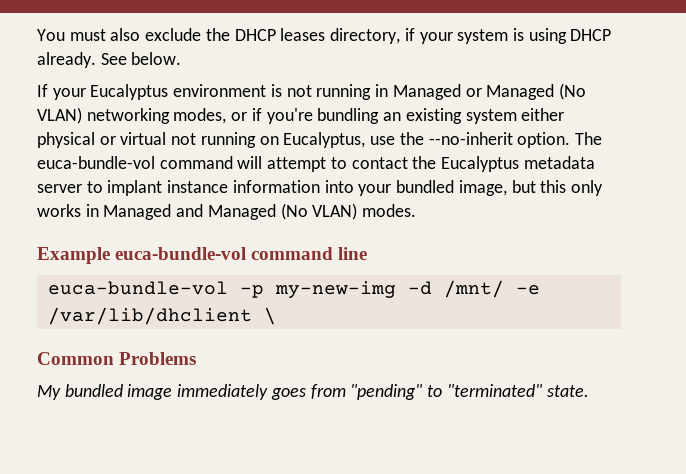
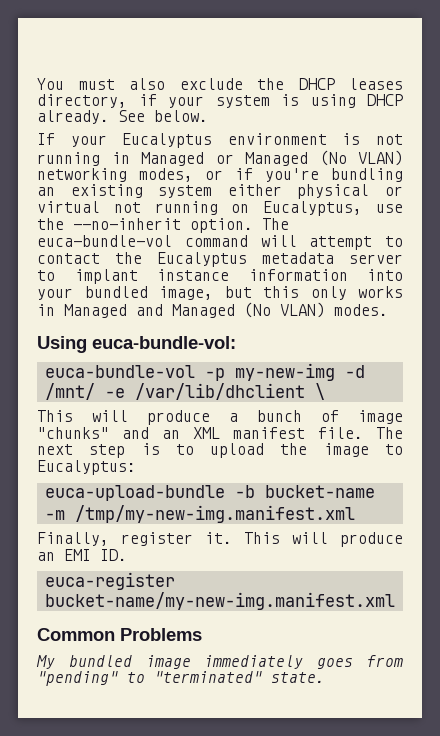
- Example euca-bundle-vol command line
+ Using euca-bundle-vol:
+ This will produce a bunch of image "chunks" and an XML manifest file. The next step is to upload the image to Eucalyptus:
+ euca-upload-bundle -b bucket-name -m /tmp/my-new-img.manifest.xml
+ Finally, register it. This will produce an EMI ID.
+ euca-register bucket-name/my-new-img.manifest.xml

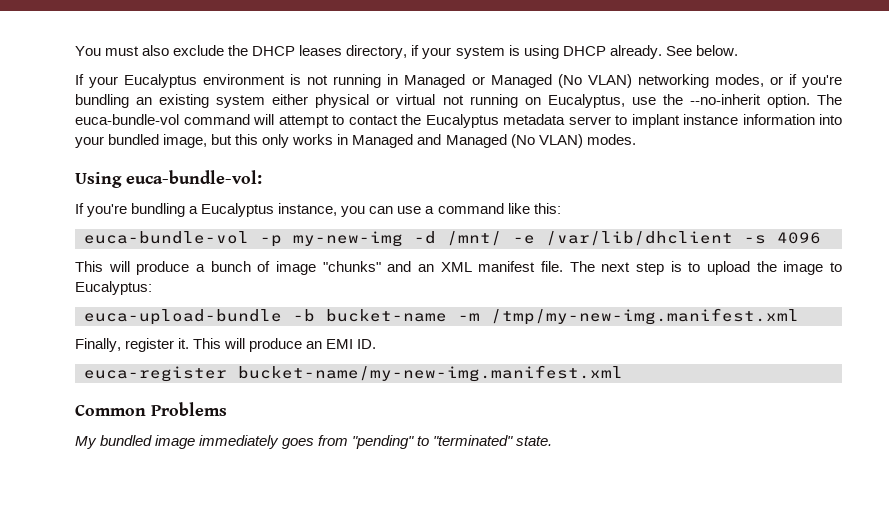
+ If you're bundling a Eucalyptus instance, you can use a command like this:
- euca-bundle-vol -p my-new-img -d /mnt/ -e /var/lib/dhclient \
+ euca-bundle-vol -p my-new-img -d /mnt/ -e /var/lib/dhclient -s 4096

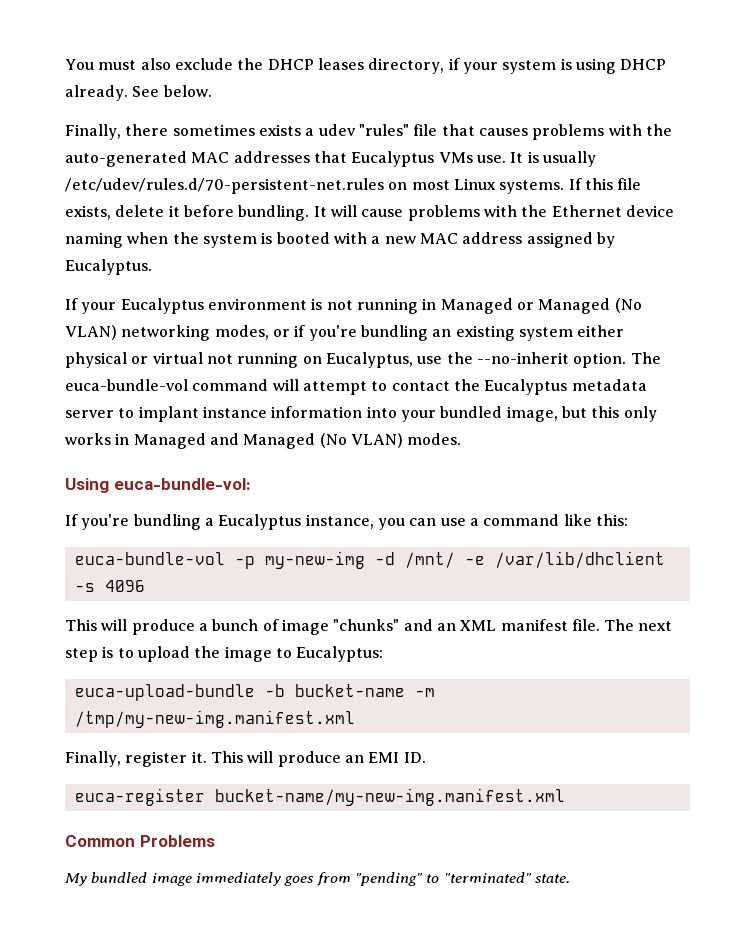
+ Finally, there sometimes exists a udev "rules" file that causes problems with the auto-generated MAC addresses that Eucalyptus VMs use. It is usually /etc/udev/rules.d/70-persistent-net.rules on most Linux systems. If this file exists, delete it before bundling. It will cause problems with the Ethernet device naming when the system is booted with a new MAC address assigned by Eucalyptus.

